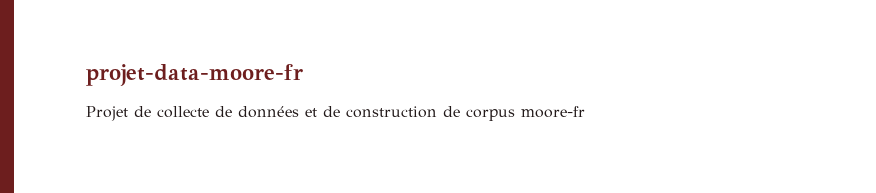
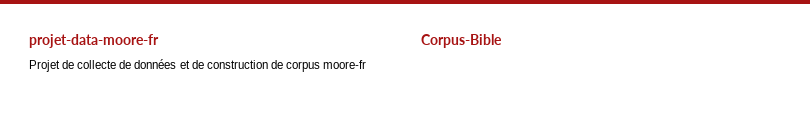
+ Corpus-Bible

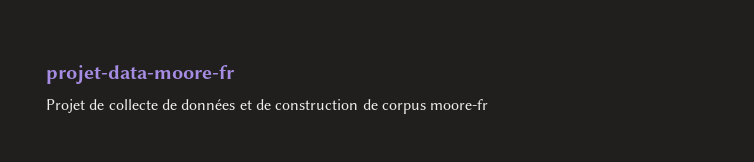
- Corpus-Bible

